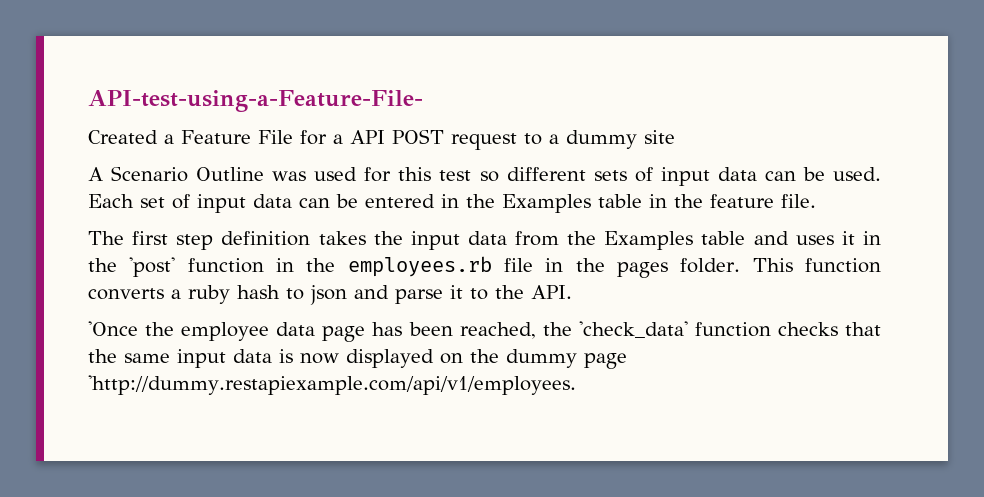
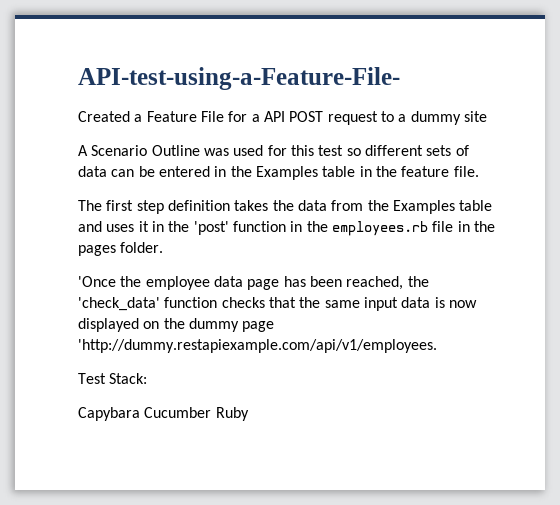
- A Scenario Outline was used for this test so different sets of input data can be used. Each set of input data can be entered in the Examples table in the feature file.
+ A Scenario Outline was used for this test so different sets of data can be entered in the Examples table in the feature file.
- The first step definition takes the input data from the Examples table and uses it in the 'post' function in the employees.rb file in the pages folder. This function converts a ruby hash to json and parse it to the API.
+ The first step definition takes the data from the Examples table and uses it in the 'post' function in the employees.rb file in the pages folder.
+ Test Stack:
+ Capybara Cucumber Ruby

